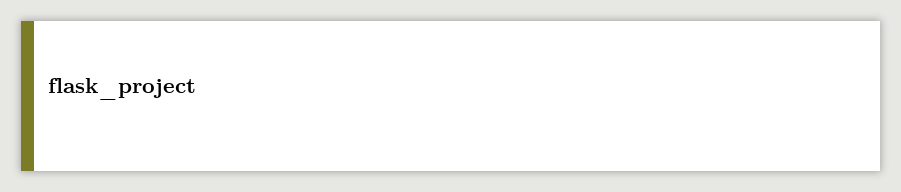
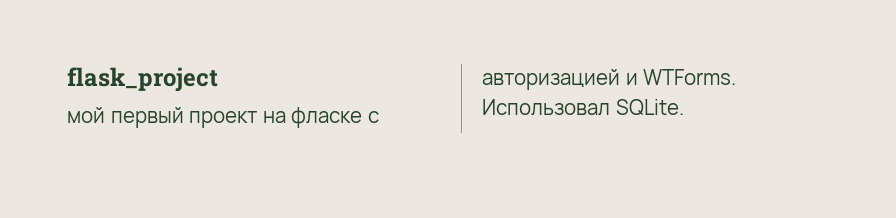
+ мой первый проект на фласке с авторизацией и WTForms. Использовал SQLite.

